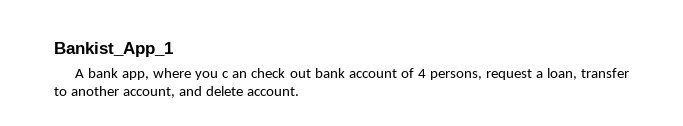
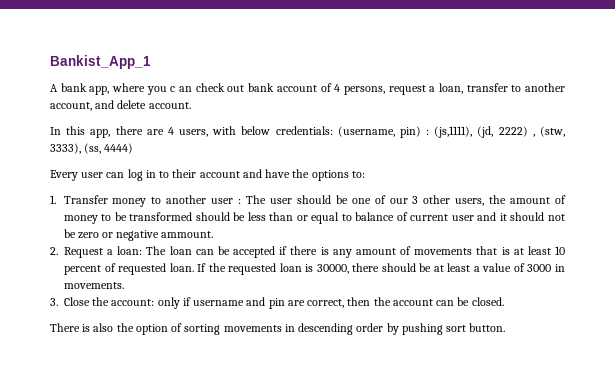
+ In this app, there are 4 users, with below credentials: (username, pin) : (js,1111), (jd, 2222) , (stw, 3333), (ss, 4444)
+ Every user can log in to their account and have the options to:
+ 1. Transfer money to another user : The user should be one of our 3 other users, the amount of money to be transformed should be less than or equal to balance of current user and it should not be zero or negative ammount.
+ 2. Request a loan: The loan can be accepted if there is any amount of movements that is at least 10 percent of requested loan. If the requested loan is 30000, there should be at least a value of 3000 in movements.
+ 3. Close the account: only if username and pin are correct, then the account can be closed.
+ There is also the option of sorting movements in descending order by pushing sort button.

